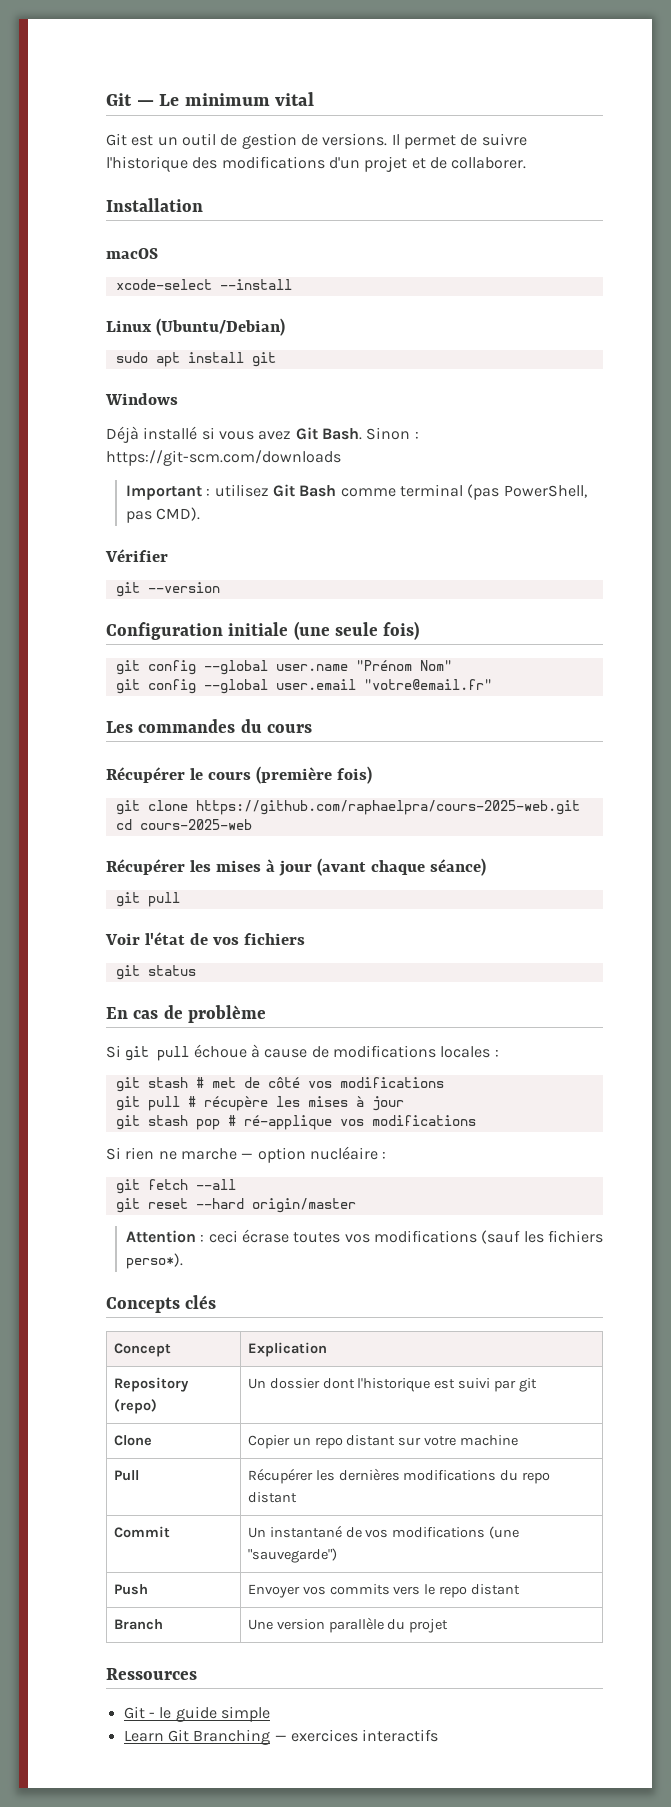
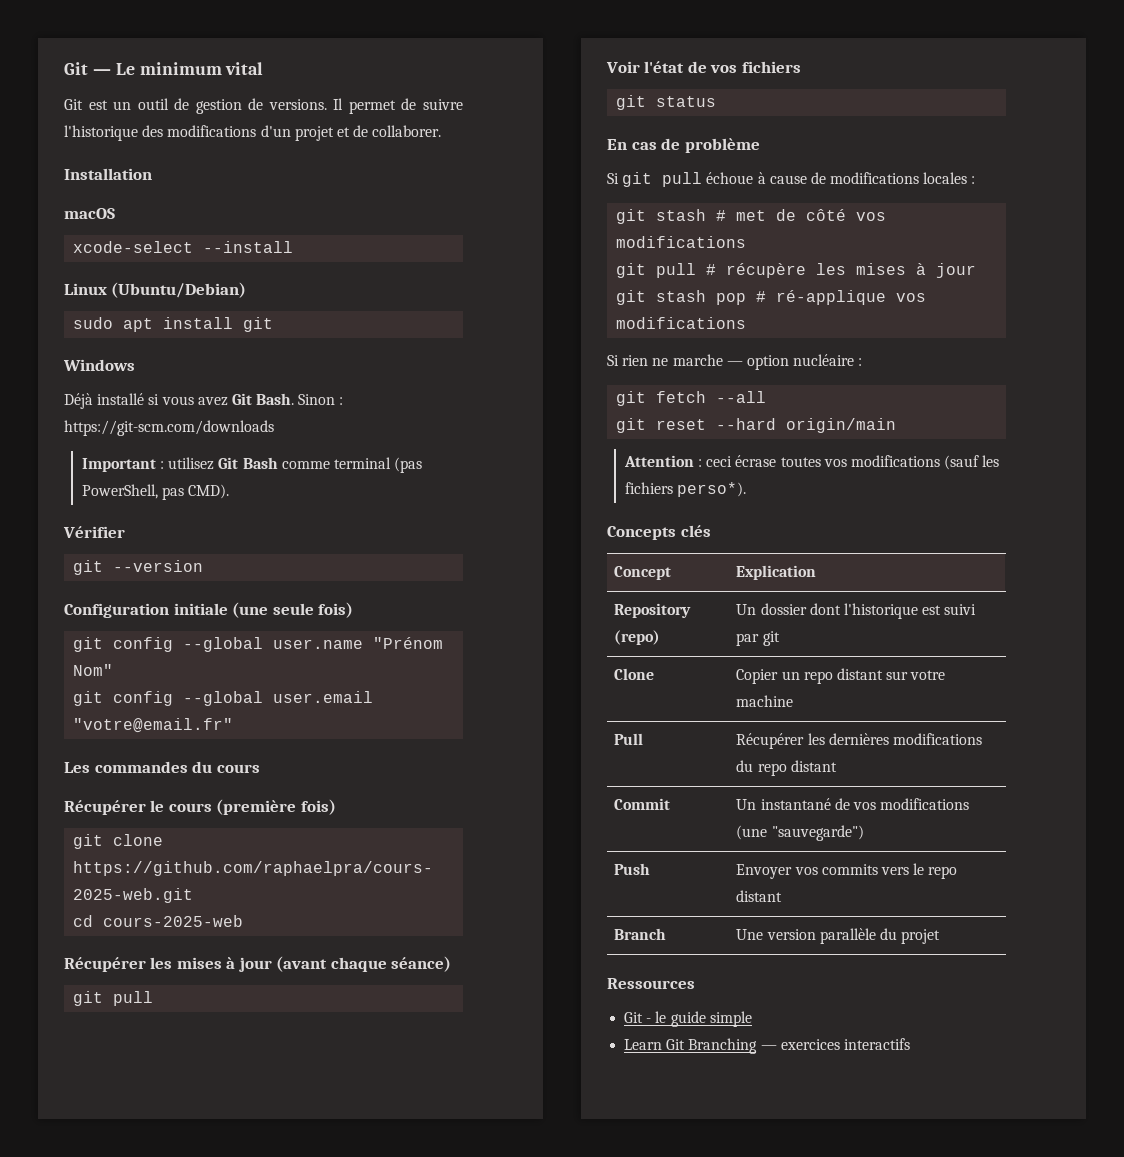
- git reset --hard origin/master
+ git reset --hard origin/main

